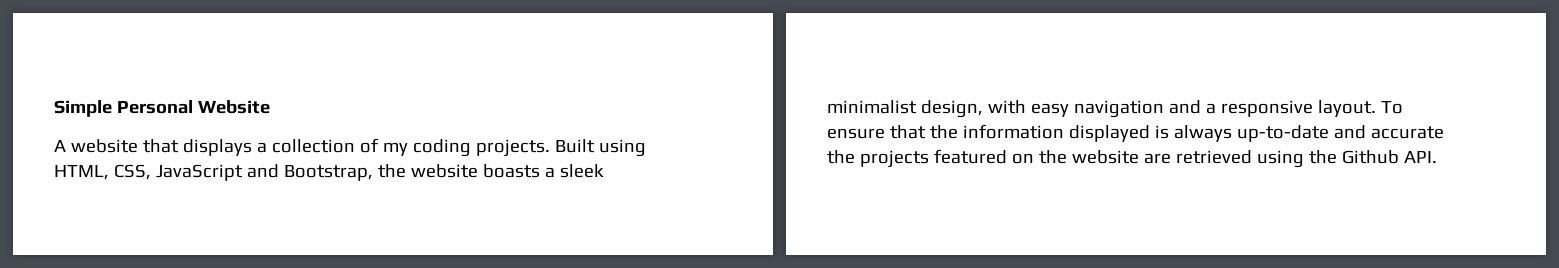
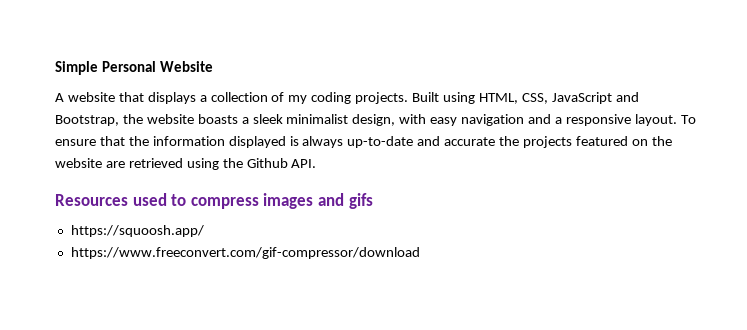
+ Resources used to compress images and gifs
+ https://squoosh.app/
+ https://www.freeconvert.com/gif-compressor/download

